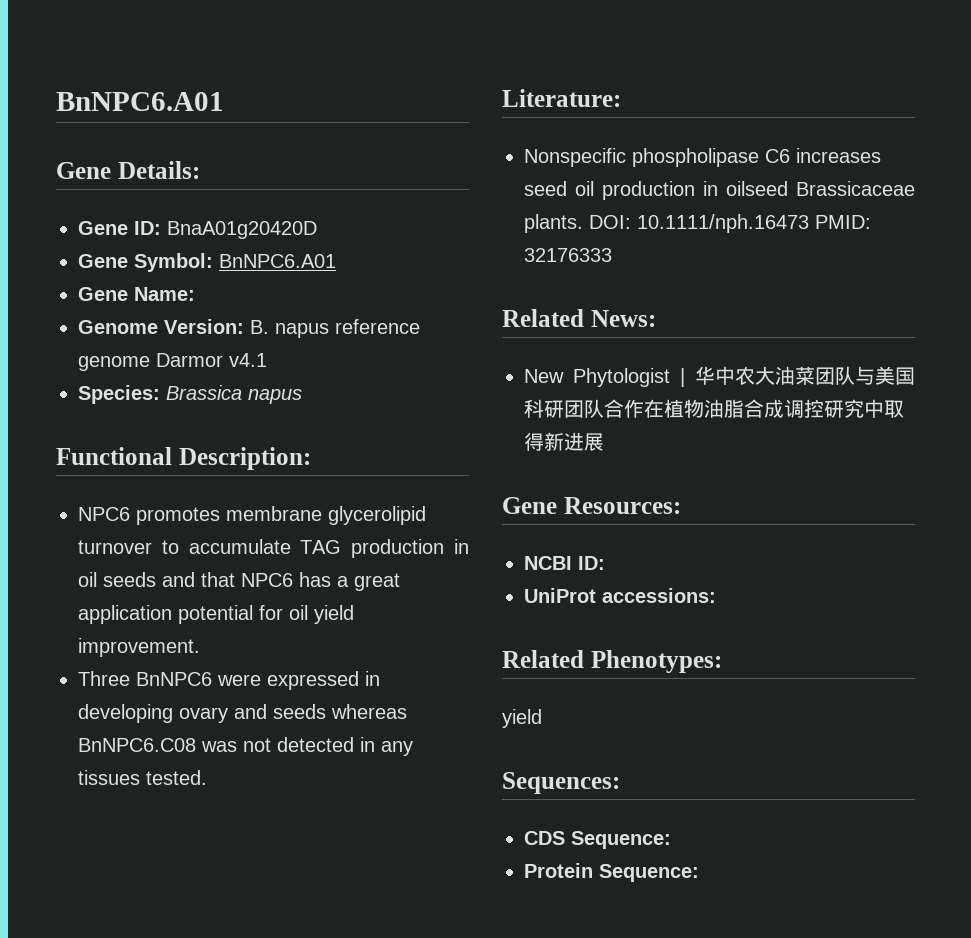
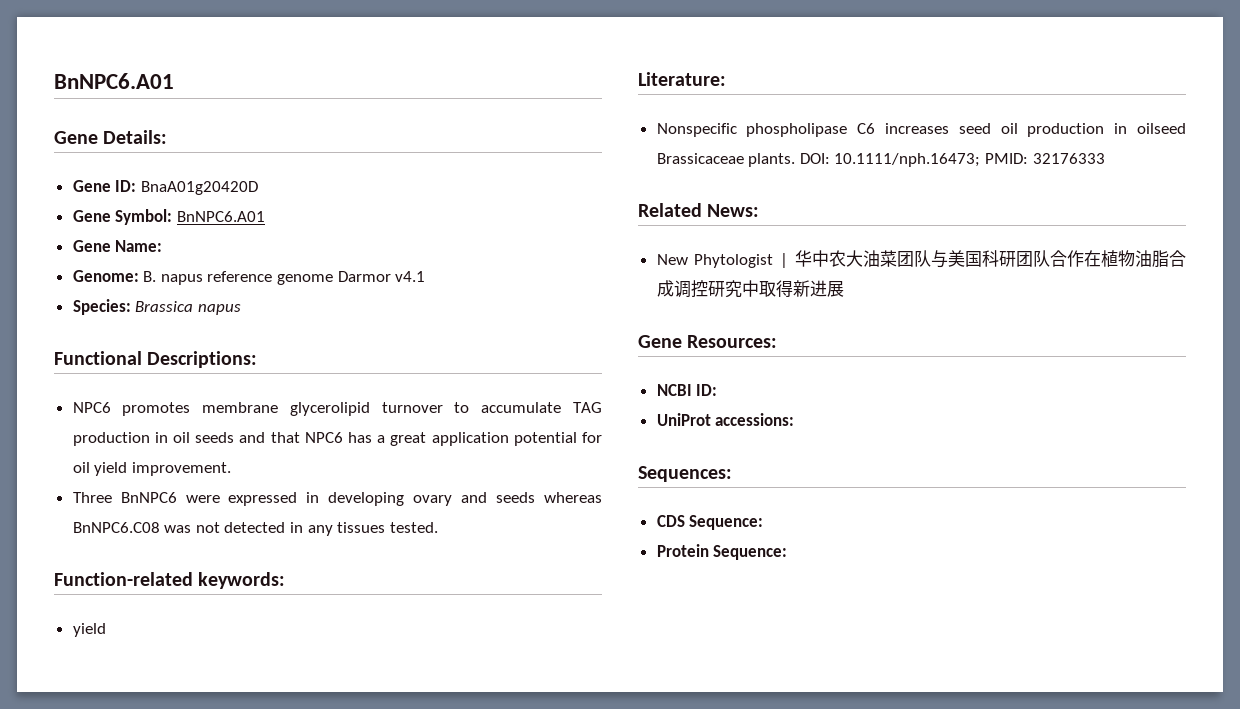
- Genome Version: B. napus reference genome Darmor v4.1
+ Genome: B. napus reference genome Darmor v4.1
- Functional Description:
+ Functional Descriptions:
+ Function-related keywords:
+ yield
- DOI: 10.1111/nph.16473 PMID: 32176333
+ DOI: 10.1111/nph.16473; PMID: 32176333
- Related Phenotypes:
- yield

